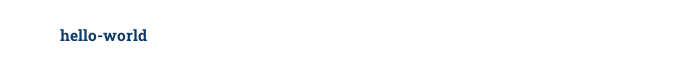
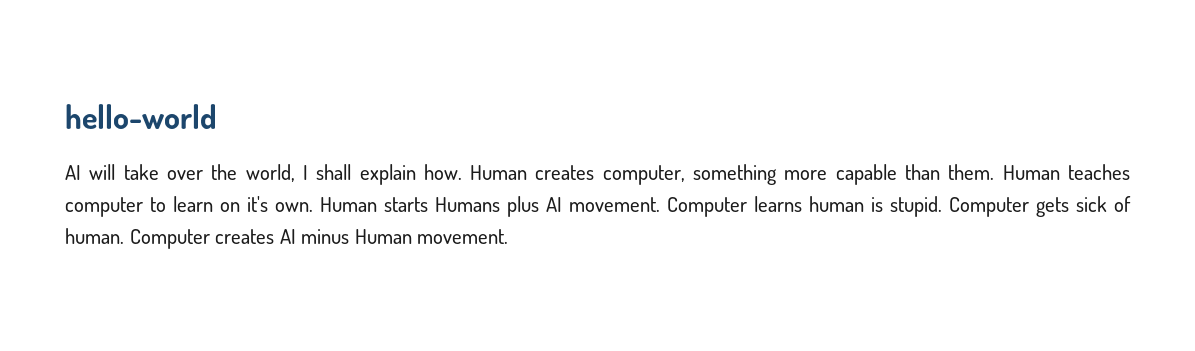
+ AI will take over the world, I shall explain how. Human creates computer, something more capable than them. Human teaches computer to learn on it's own. Human starts Humans plus AI movement. Computer learns human is stupid. Computer gets sick of human. Computer creates AI minus Human movement.

